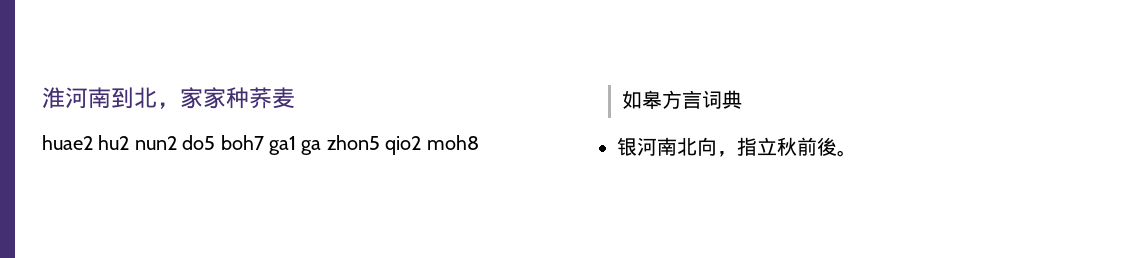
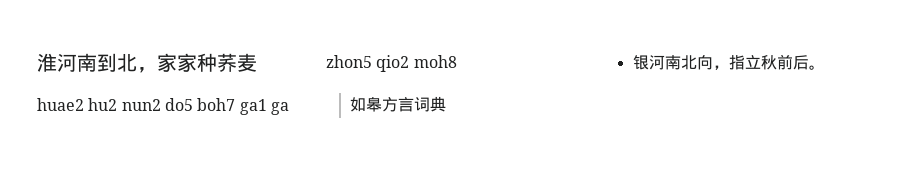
- 银河南北向，指立秋前後。
+ 银河南北向，指立秋前后。

